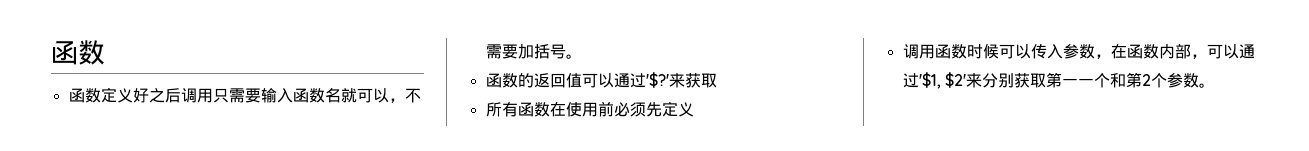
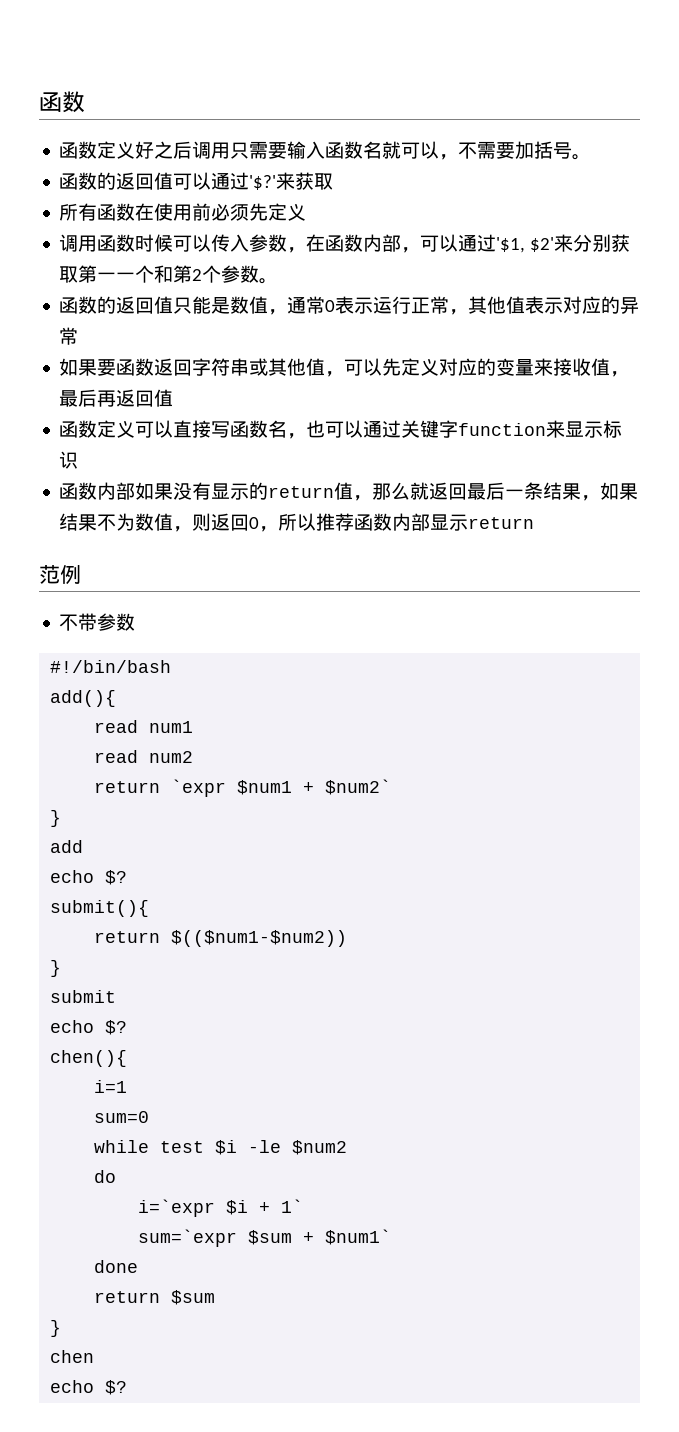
+ 函数的返回值只能是数值，通常0表示运行正常，其他值表示对应的异常
+ 如果要函数返回字符串或其他值，可以先定义对应的变量来接收值，最后再返回值
+ 函数定义可以直接写函数名，也可以通过关键字function来显示标识
+ 函数内部如果没有显示的return值，那么就返回最后一条结果，如果结果不为数值，则返回0，所以推荐函数内部显示return
+ 范例
+ 不带参数
+ #!/bin/bash
+ add(){
+ read num1
+ read num2
+ return `expr $num1 + $num2`
+ }
+ add
+ echo $?
+ submit(){
+ return $(($num1-$num2))
+ }
+ submit
+ echo $?
+ chen(){
+ i=1
+ sum=0
+ while test $i -le $num2
+ do
+ i=`expr $i + 1`
+ sum=`expr $sum + $num1`
+ done
+ return $sum
+ }
+ chen
+ echo $?

